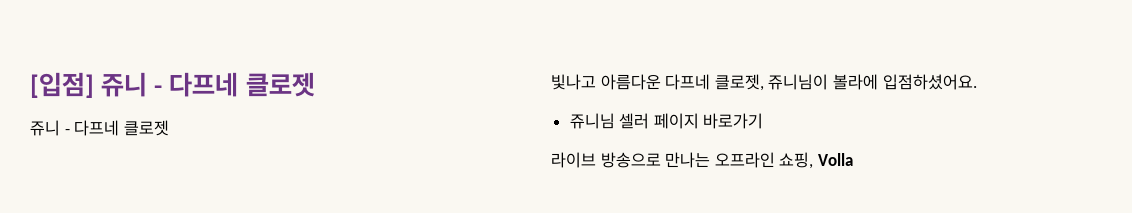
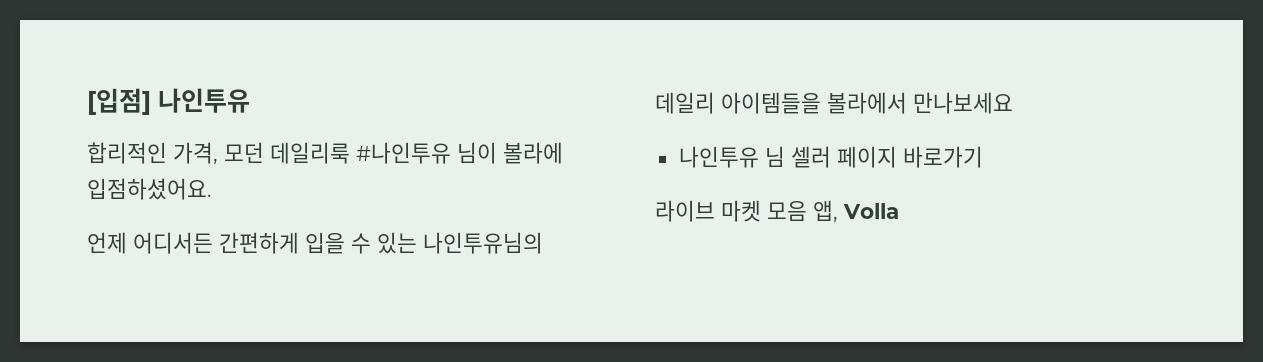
- [입점] 쥬니 - 다프네 클로젯
- 쥬니 - 다프네 클로젯
- 빛나고 아름다운 다프네 클로젯, 쥬니님이 볼라에 입점하셨어요.
- 쥬니님 셀러 페이지 바로가기
+ [입점] 나인투유
+ 합리적인 가격, 모던 데일리룩 #나인투유 님이 볼라에 입점하셨어요.
+ 언제 어디서든 간편하게 입을 수 있는 나인투유님의 데일리 아이템들을 볼라에서 만나보세요
+ 나인투유 님 셀러 페이지 바로가기
- 라이브 방송으로 만나는 오프라인 쇼핑, Volla
+ 라이브 마켓 모음 앱, Volla

